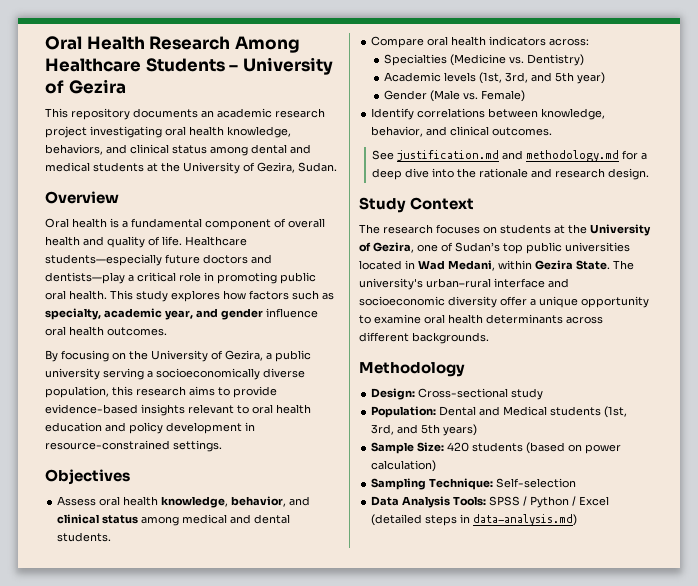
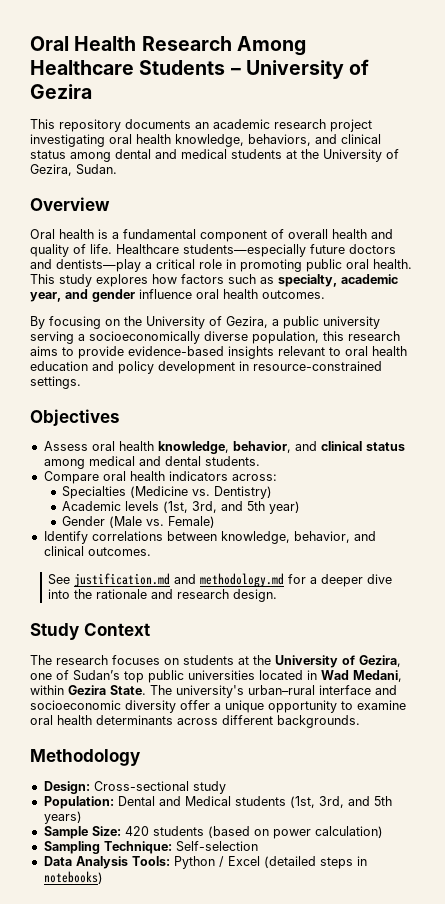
- See justification.md and methodology.md for a deep dive into the rationale and research design.
+ See justification.md and methodology.md for a deeper dive into the rationale and research design.
- Data Analysis Tools: SPSS / Python / Excel (detailed steps in data-analysis.md)
+ Data Analysis Tools: Python / Excel (detailed steps in notebooks)

